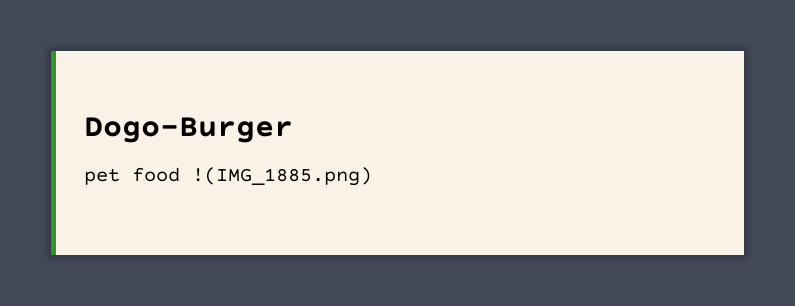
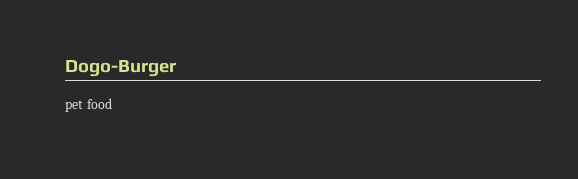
- pet food !(IMG_1885.png)
+ pet food

